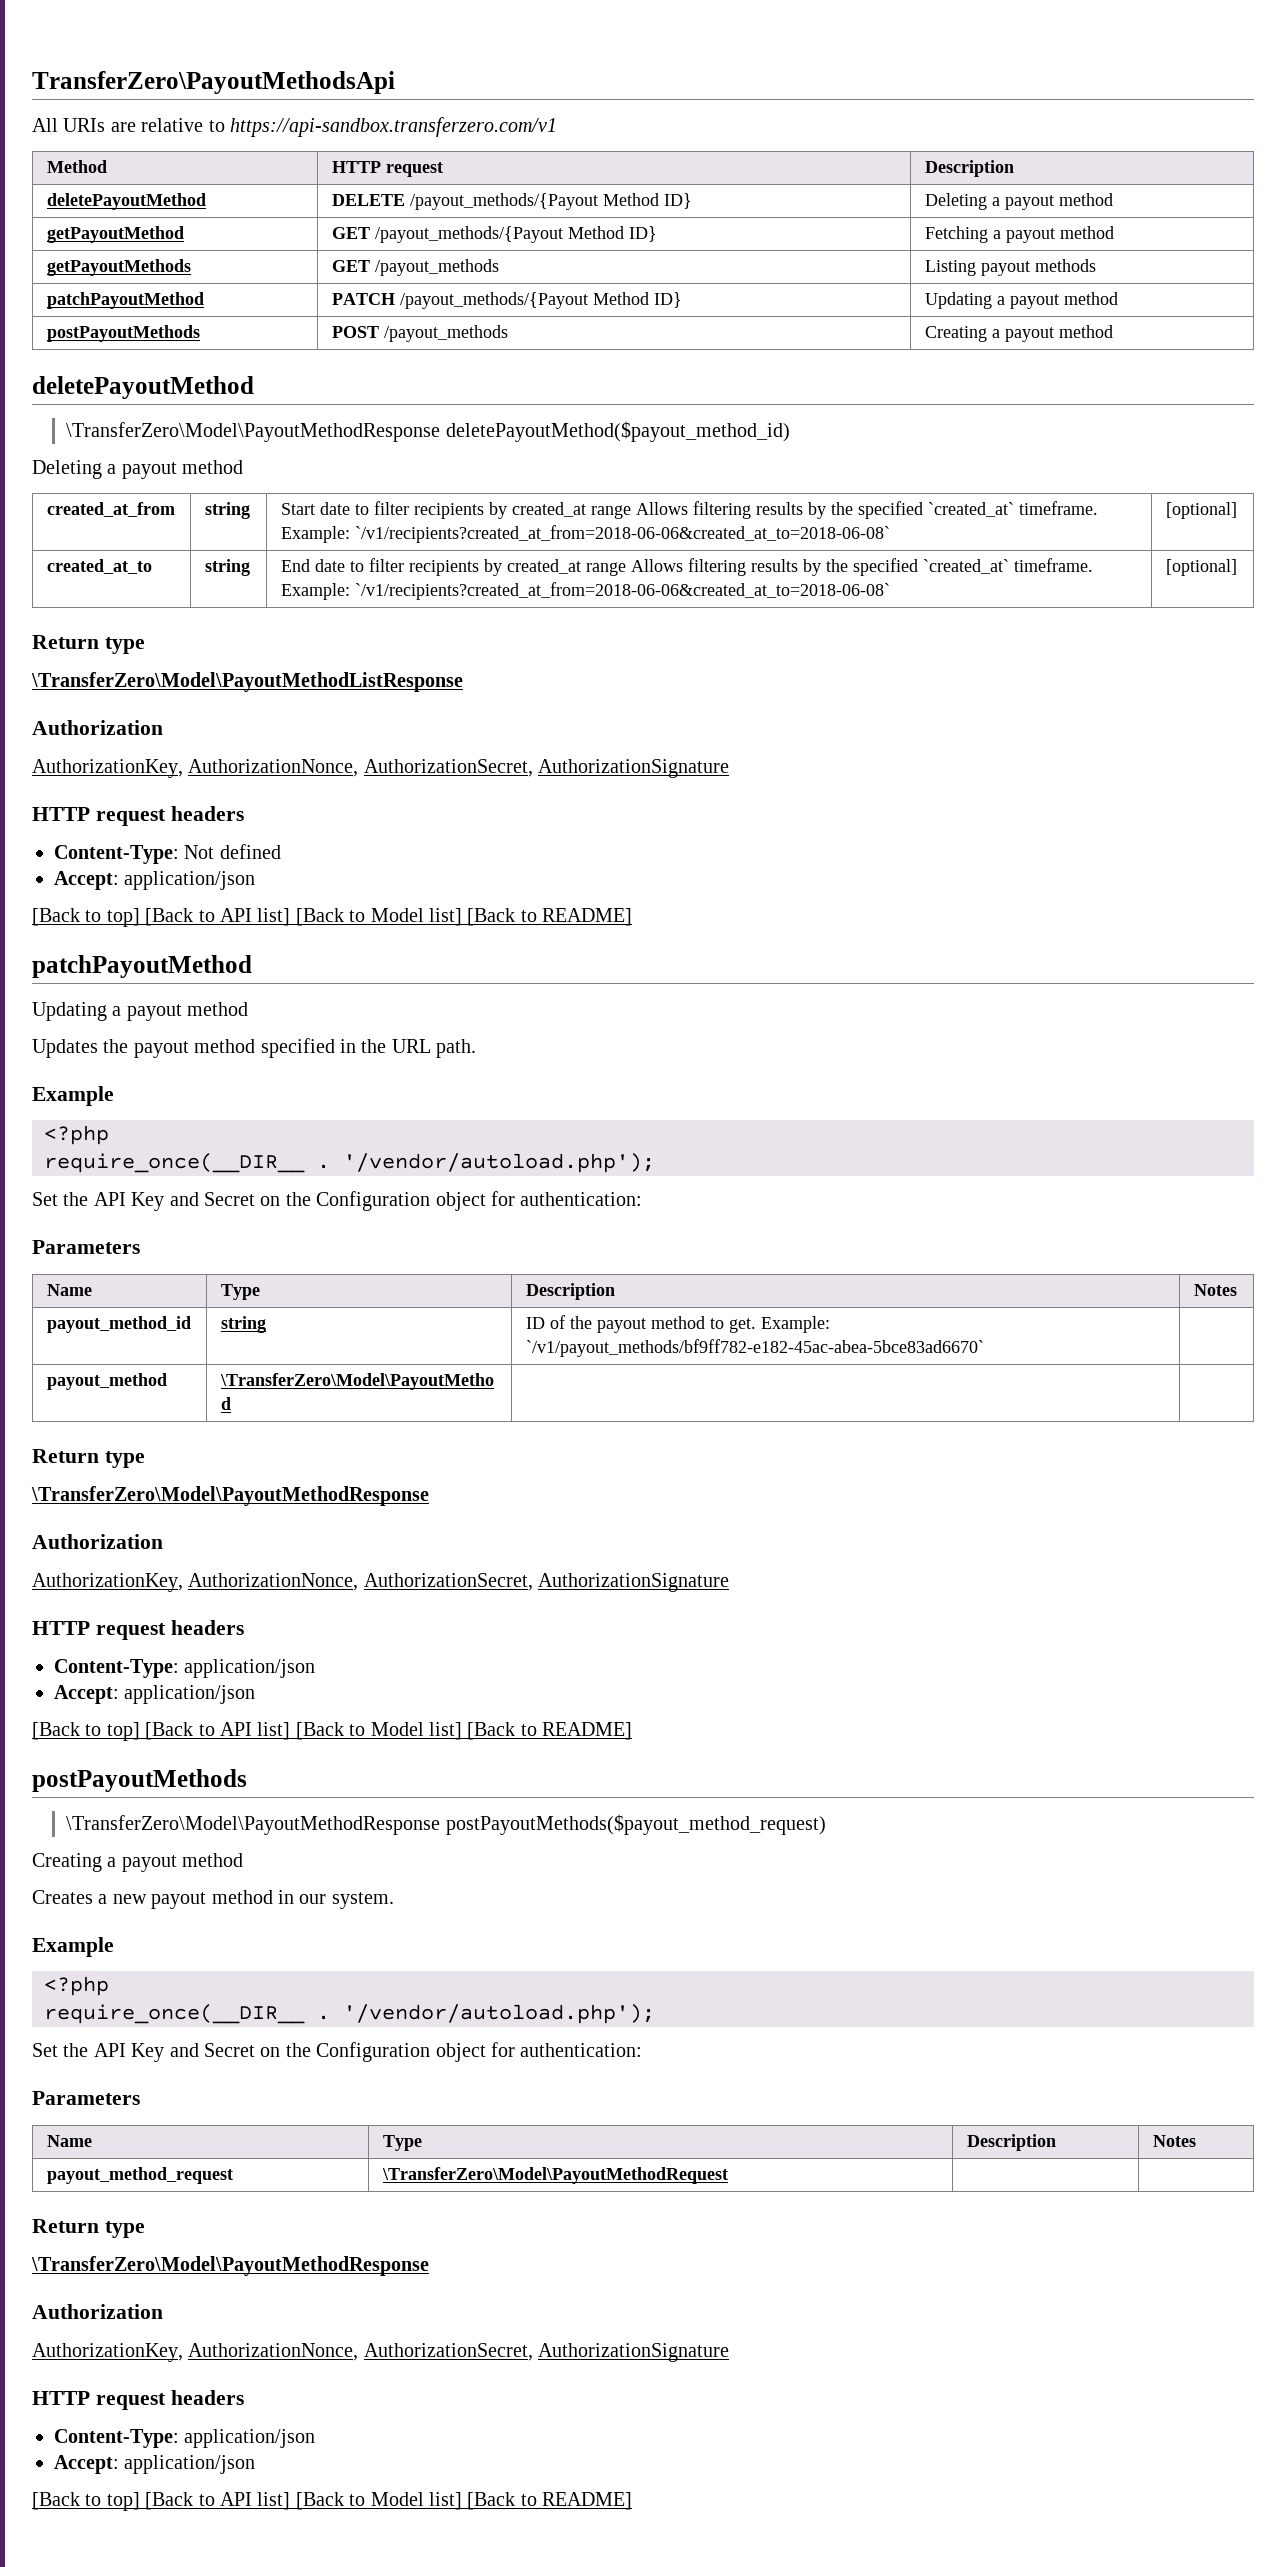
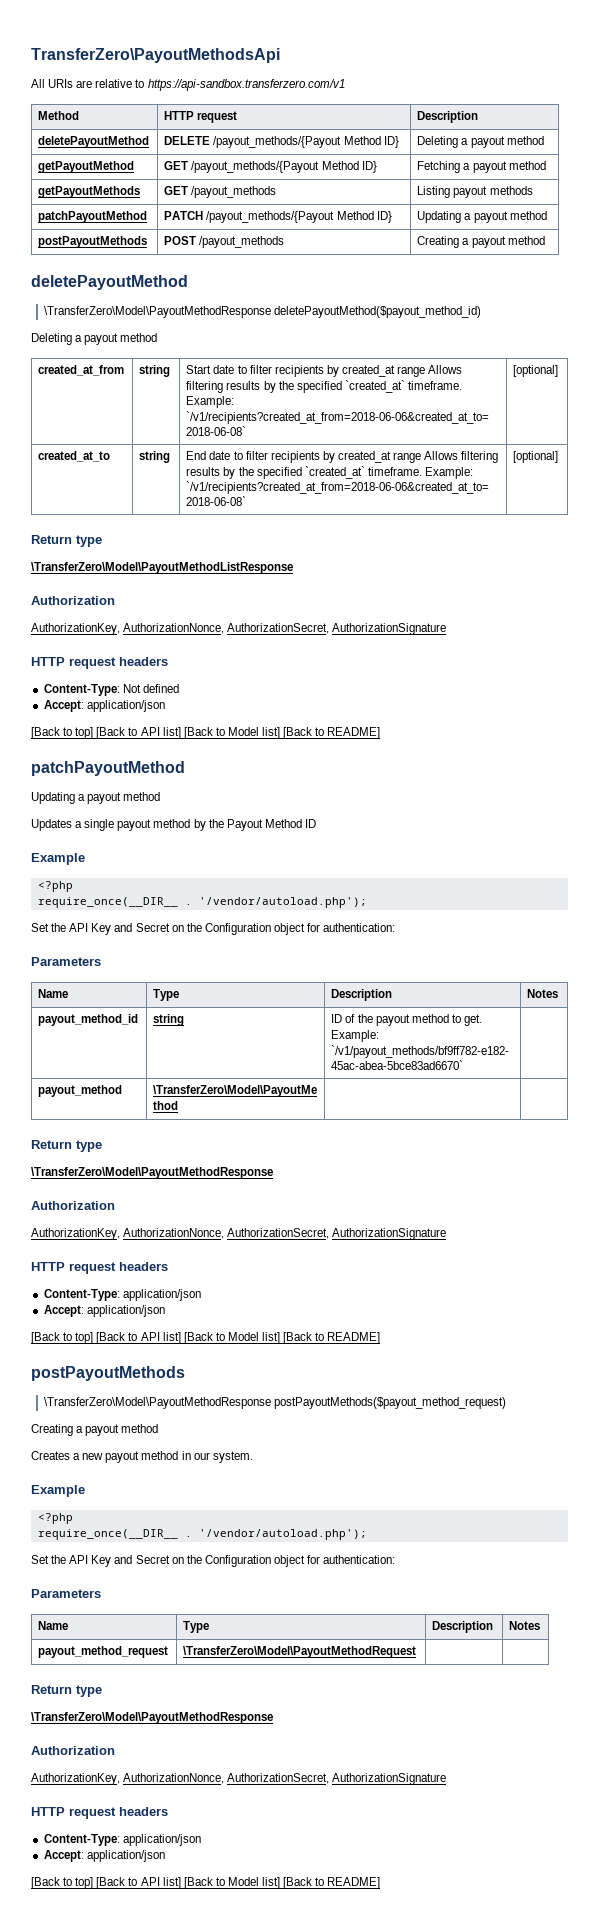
- Updates the payout method specified in the URL path.
+ Updates a single payout method by the Payout Method ID

